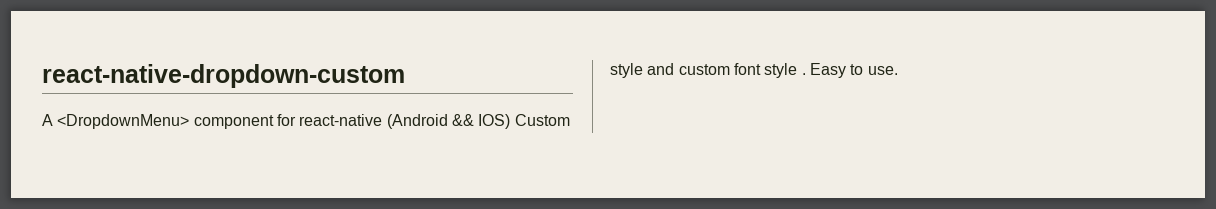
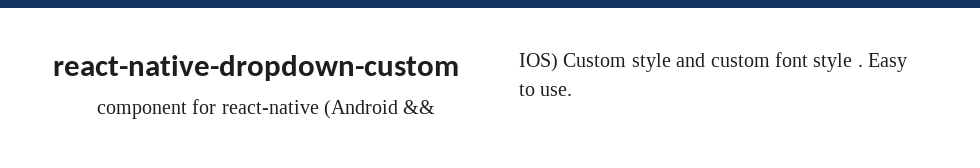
- A <DropdownMenu> component for react-native (Android && IOS) Custom style and custom font style .
+ component for react-native (Android && IOS) Custom style and custom font style .

